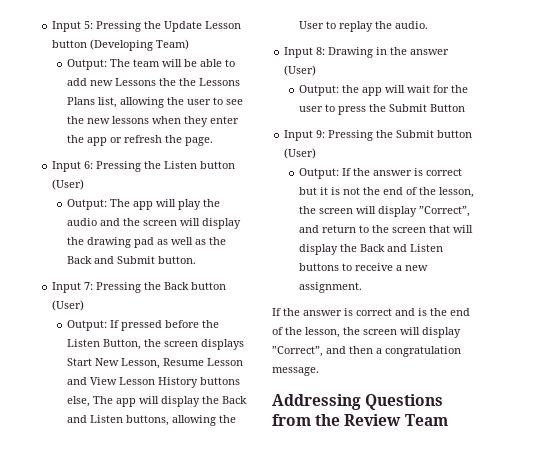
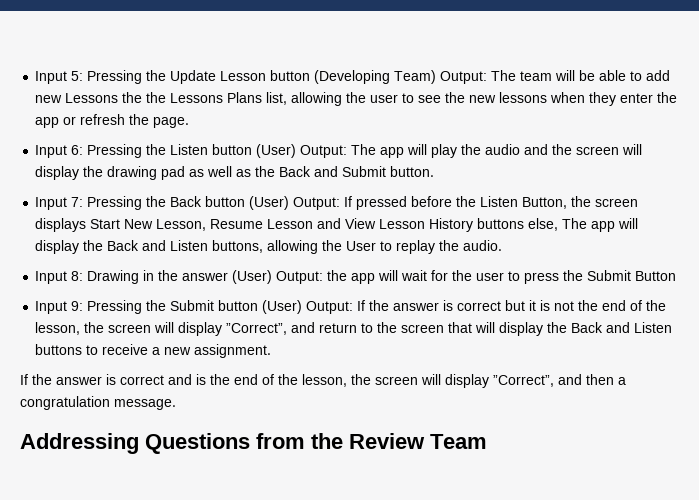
- Input 5: Pressing the Update Lesson button (Developing Team)
- Output: The team will be able to add new Lessons the the Lessons Plans list, allowing the user to see the new lessons when they enter the app or refresh the page.
+ Input 5: Pressing the Update Lesson button (Developing Team) Output: The team will be able to add new Lessons the the Lessons Plans list, allowing the user to see the new lessons when they enter the app or refresh the page.
- Input 6: Pressing the Listen button (User)
- Output: The app will play the audio and the screen will display the drawing pad as well as the Back and Submit button.
+ Input 6: Pressing the Listen button (User) Output: The app will play the audio and the screen will display the drawing pad as well as the Back and Submit button.
- Input 7: Pressing the Back button (User)
- Output: If pressed before the Listen Button, the screen displays Start New Lesson, Resume Lesson and View Lesson History buttons else, The app will display the Back and Listen buttons, allowing the User to replay the audio.
+ Input 7: Pressing the Back button (User) Output: If pressed before the Listen Button, the screen displays Start New Lesson, Resume Lesson and View Lesson History buttons else, The app will display the Back and Listen buttons, allowing the User to replay the audio.
- Input 8: Drawing in the answer (User)
- Output: the app will wait for the user to press the Submit Button
+ Input 8: Drawing in the answer (User) Output: the app will wait for the user to press the Submit Button
- Input 9: Pressing the Submit button (User)
- Output: If the answer is correct but it is not the end of the lesson, the screen will display ”Correct”, and return to the screen that will display the Back and Listen buttons to receive a new assignment.
+ Input 9: Pressing the Submit button (User) Output: If the answer is correct but it is not the end of the lesson, the screen will display ”Correct”, and return to the screen that will display the Back and Listen buttons to receive a new assignment.

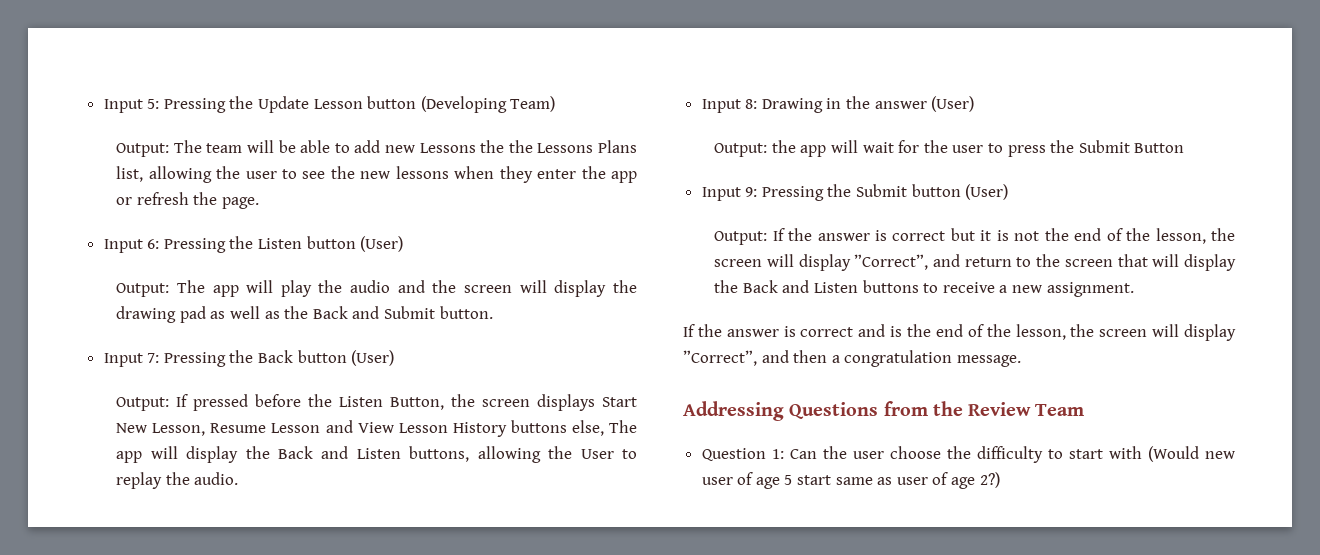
- Input 5: Pressing the Update Lesson button (Developing Team) Output: The team will be able to add new Lessons the the Lessons Plans list, allowing the user to see the new lessons when they enter the app or refresh the page.
+ Input 5: Pressing the Update Lesson button (Developing Team)
+ Output: The team will be able to add new Lessons the the Lessons Plans list, allowing the user to see the new lessons when they enter the app or refresh the page.
- Input 6: Pressing the Listen button (User) Output: The app will play the audio and the screen will display the drawing pad as well as the Back and Submit button.
+ Input 6: Pressing the Listen button (User)
+ Output: The app will play the audio and the screen will display the drawing pad as well as the Back and Submit button.
- Input 7: Pressing the Back button (User) Output: If pressed before the Listen Button, the screen displays Start New Lesson, Resume Lesson and View Lesson History buttons else, The app will display the Back and Listen buttons, allowing the User to replay the audio.
+ Input 7: Pressing the Back button (User)
+ Output: If pressed before the Listen Button, the screen displays Start New Lesson, Resume Lesson and View Lesson History buttons else, The app will display the Back and Listen buttons, allowing the User to replay the audio.
- Input 8: Drawing in the answer (User) Output: the app will wait for the user to press the Submit Button
+ Input 8: Drawing in the answer (User)
+ Output: the app will wait for the user to press the Submit Button
- Input 9: Pressing the Submit button (User) Output: If the answer is correct but it is not the end of the lesson, the screen will display ”Correct”, and return to the screen that will display the Back and Listen buttons to receive a new assignment.
+ Input 9: Pressing the Submit button (User)
+ Output: If the answer is correct but it is not the end of the lesson, the screen will display ”Correct”, and return to the screen that will display the Back and Listen buttons to receive a new assignment.
+ Question 1: Can the user choose the difficulty to start with (Would new user of age 5 start same as user of age 2?)

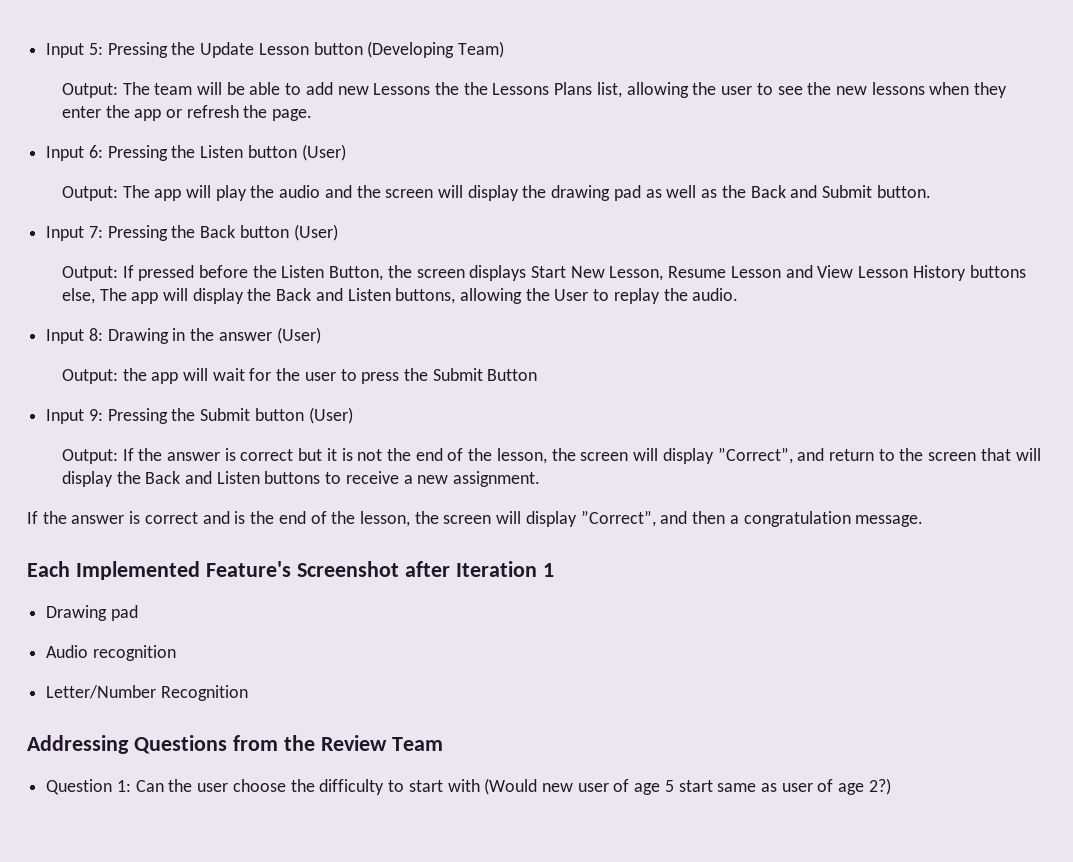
+ Each Implemented Feature's Screenshot after Iteration 1
+ Drawing pad
+ Audio recognition
+ Letter/Number Recognition

